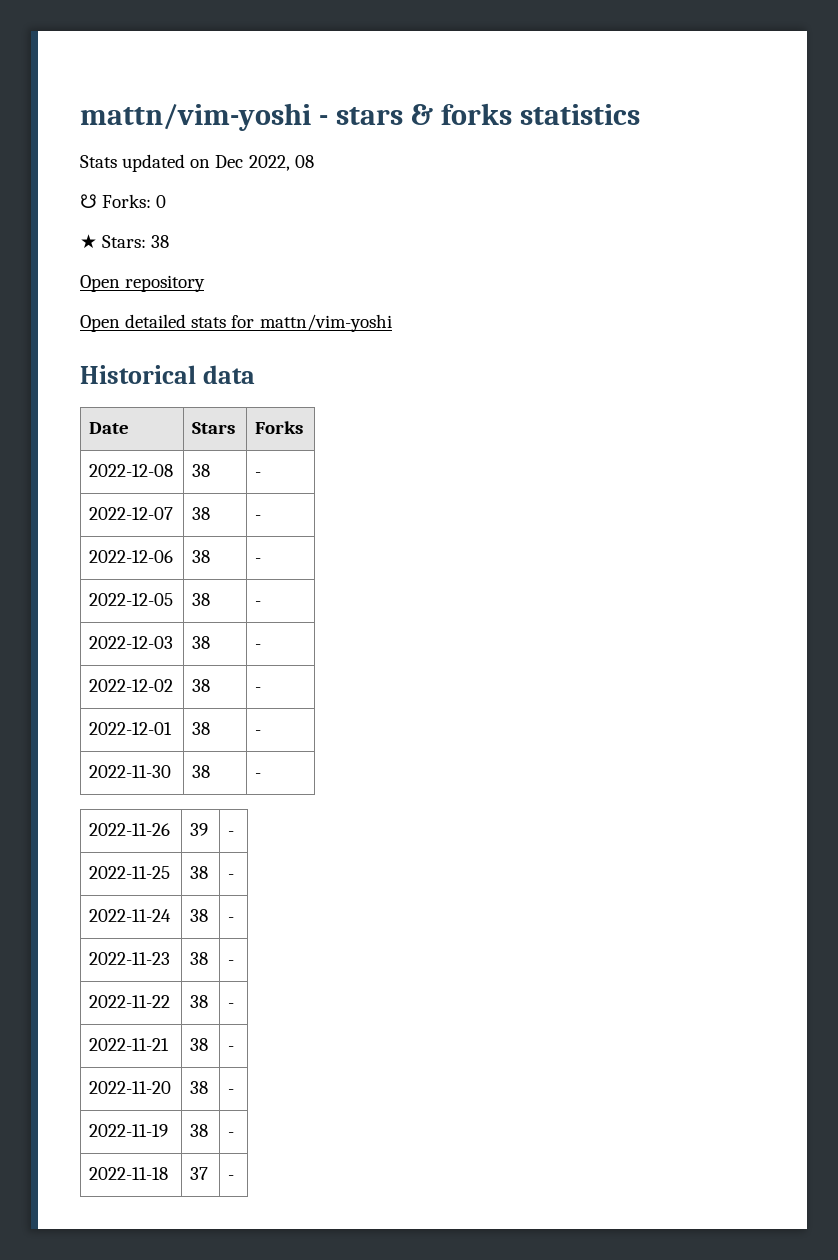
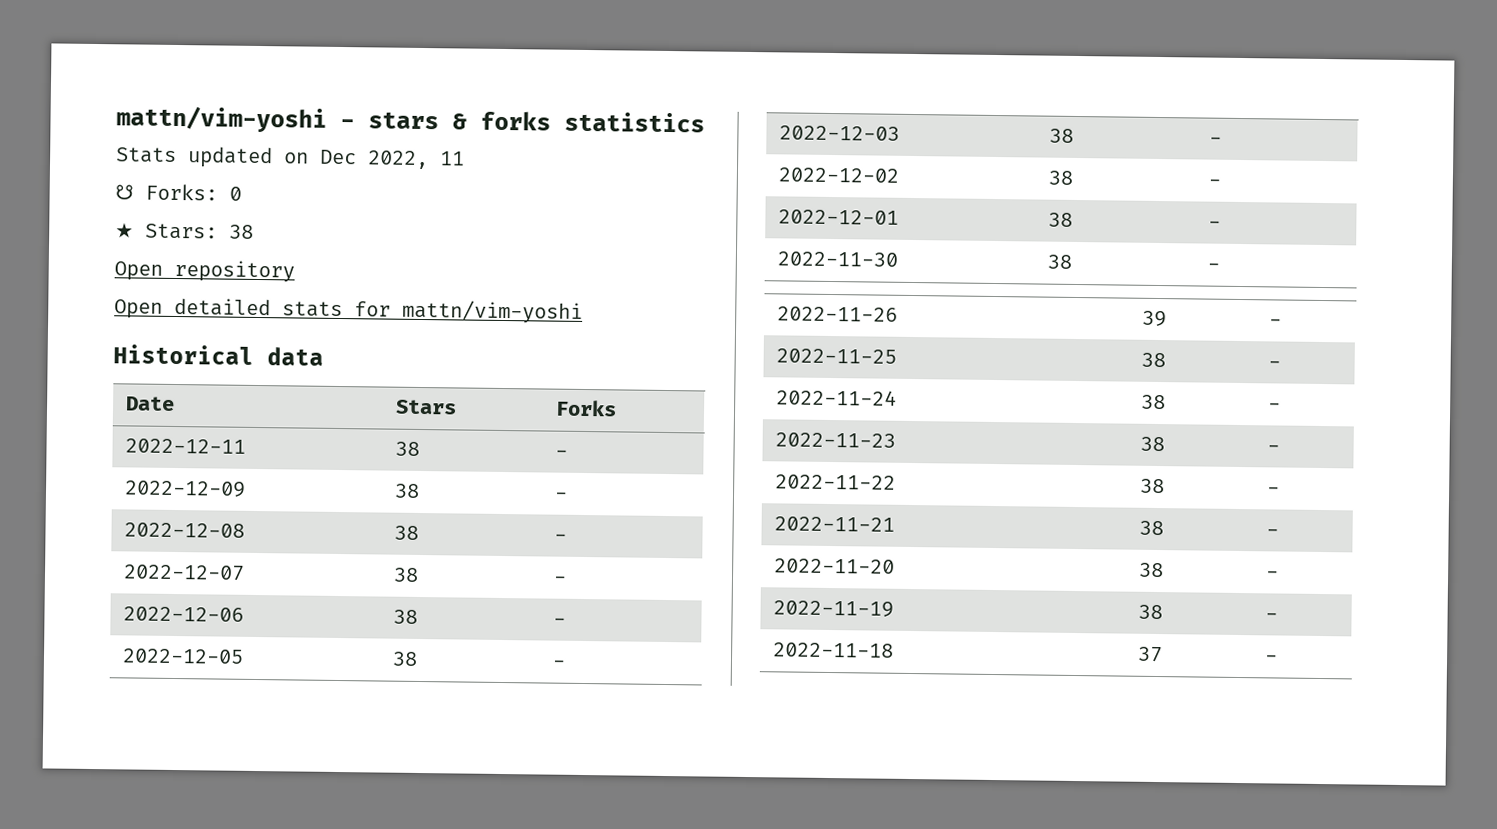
- Stats updated on Dec 2022, 08
+ Stats updated on Dec 2022, 11
+ 2022-12-11 | 38 | -
+ 2022-12-09 | 38 | -

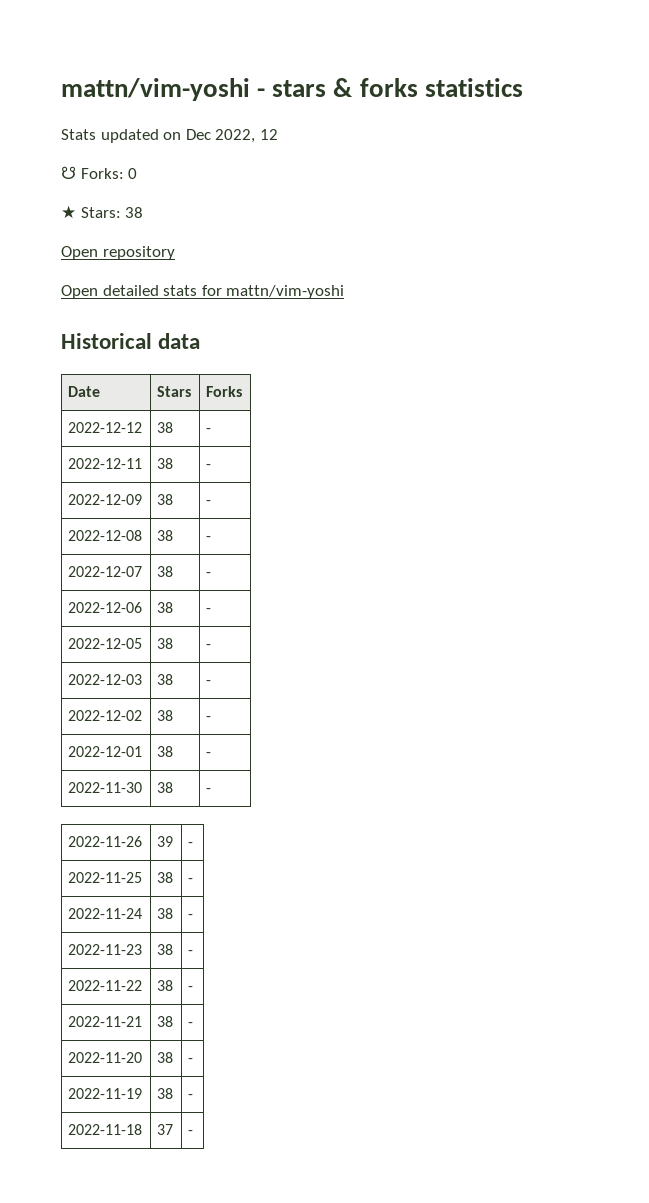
- Stats updated on Dec 2022, 11
+ Stats updated on Dec 2022, 12
+ 2022-12-12 | 38 | -

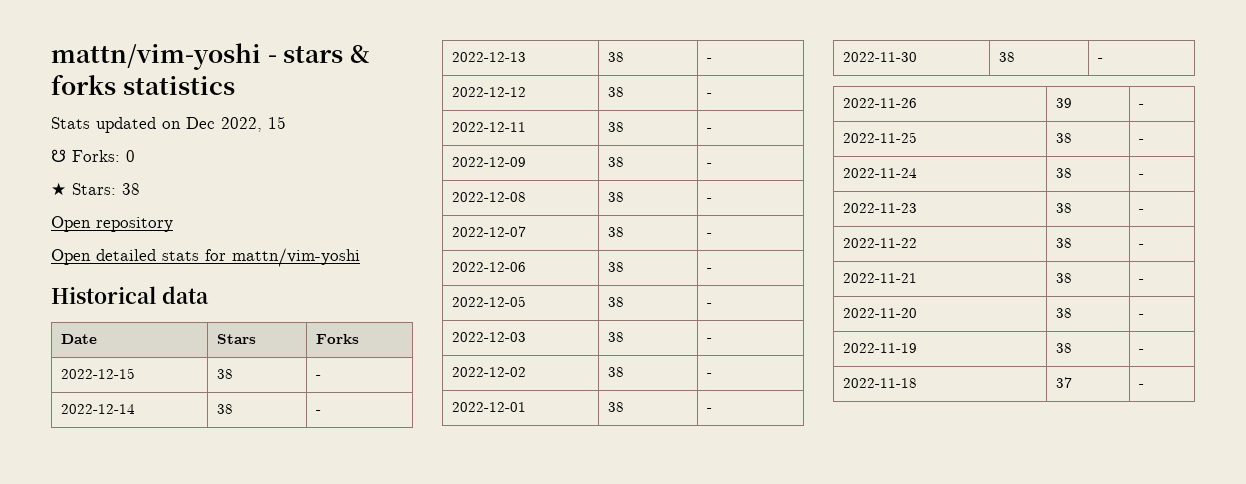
- Stats updated on Dec 2022, 12
+ Stats updated on Dec 2022, 15
+ 2022-12-15 | 38 | -
+ 2022-12-14 | 38 | -
+ 2022-12-13 | 38 | -

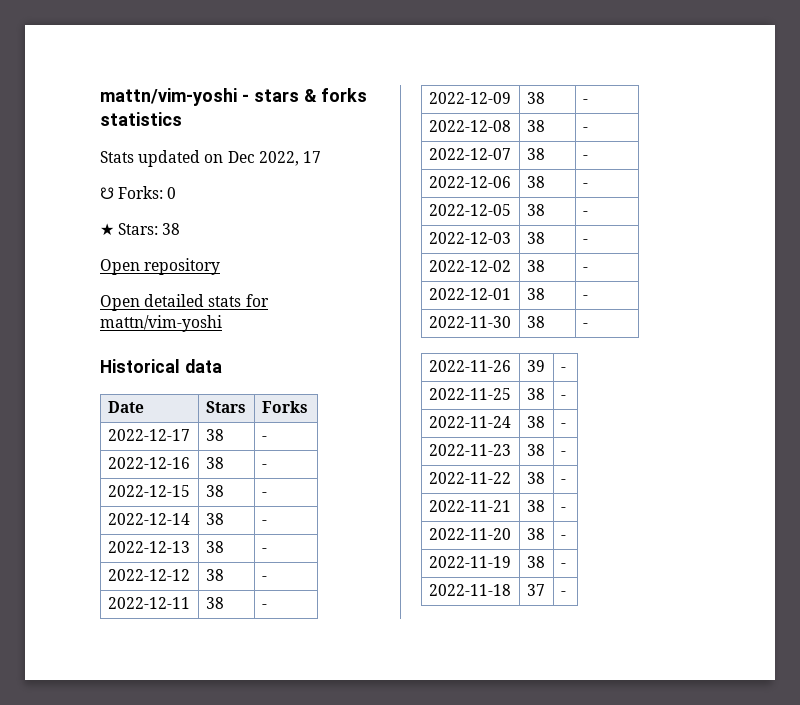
- Stats updated on Dec 2022, 15
+ Stats updated on Dec 2022, 17
+ 2022-12-17 | 38 | -
+ 2022-12-16 | 38 | -

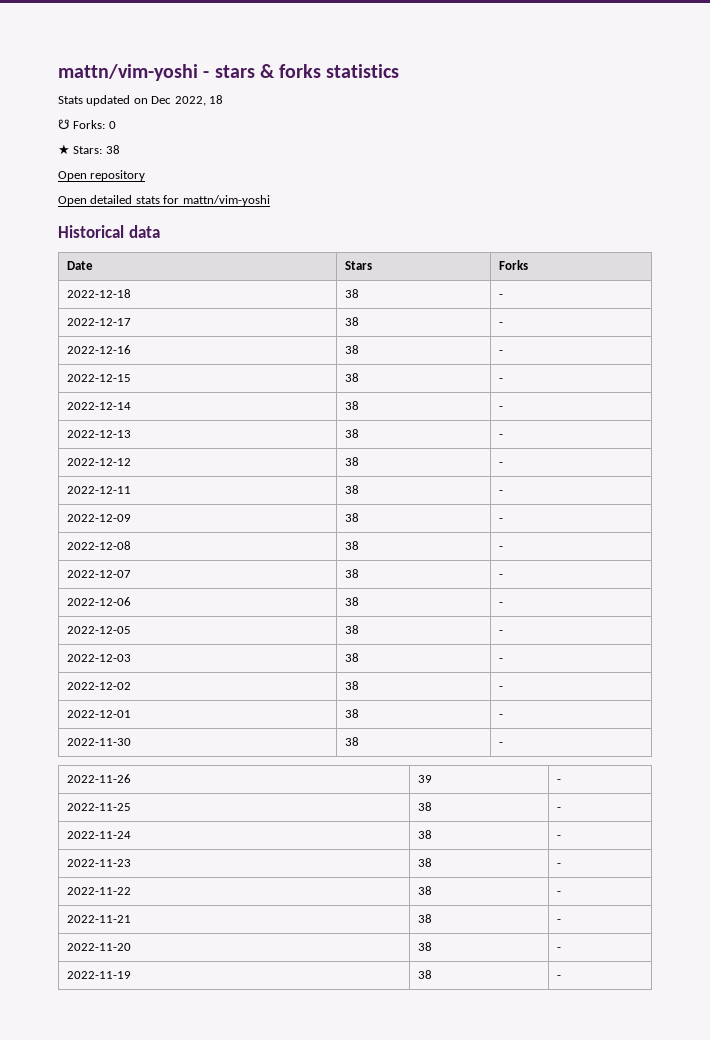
- Stats updated on Dec 2022, 17
+ Stats updated on Dec 2022, 18
+ 2022-12-18 | 38 | -
- 2022-11-18 | 37 | -

